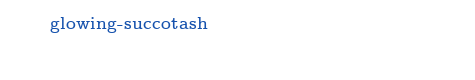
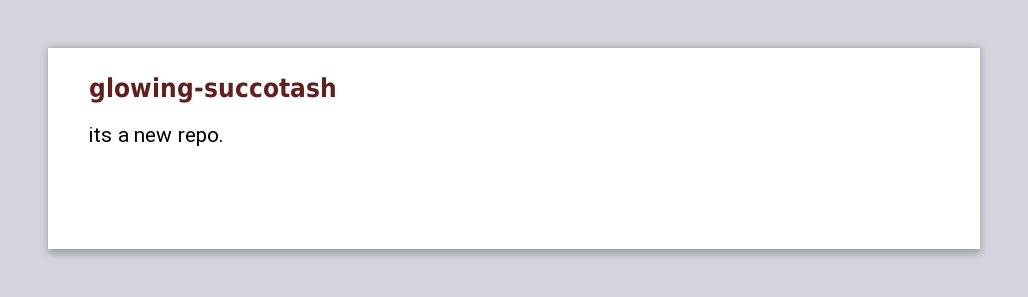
+ its a new repo.

